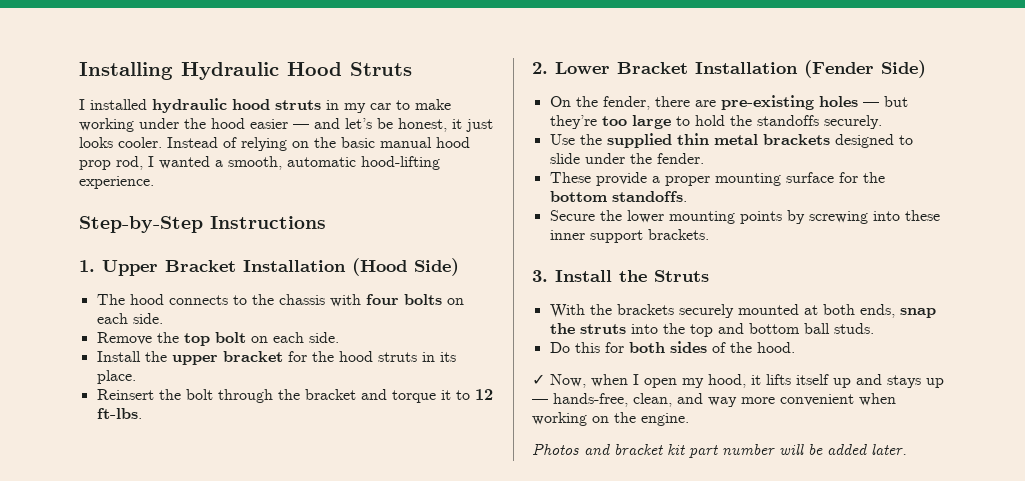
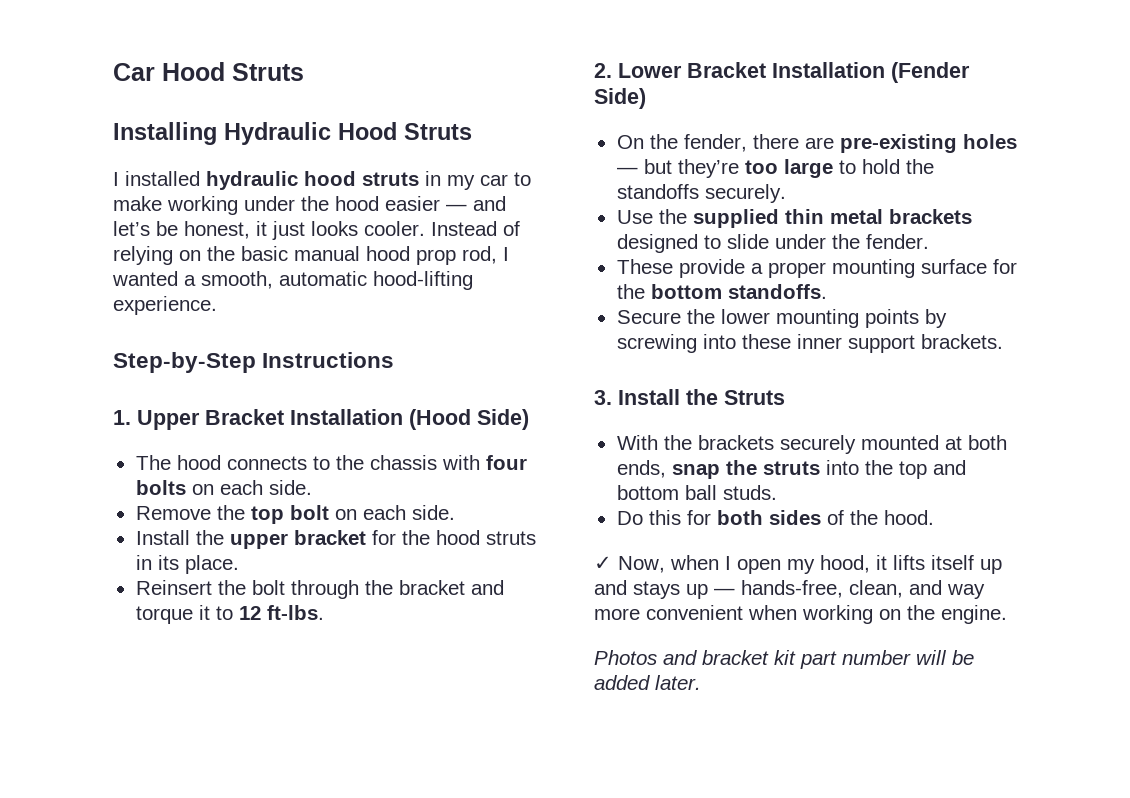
+ Car Hood Struts

